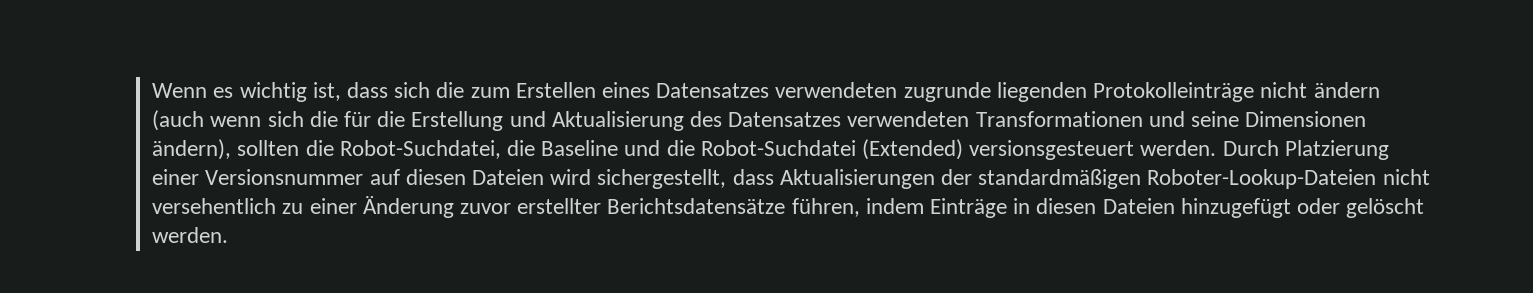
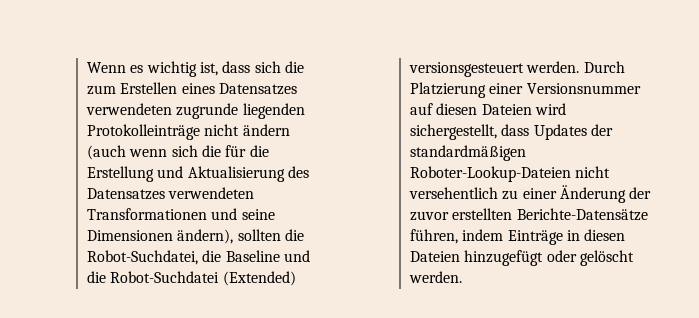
- Durch Platzierung einer Versionsnummer auf diesen Dateien wird sichergestellt, dass Aktualisierungen der standardmäßigen Roboter-Lookup-Dateien nicht versehentlich zu einer Änderung zuvor erstellter Berichtsdatensätze führen, indem Einträge in diesen Dateien hinzugefügt oder gelöscht werden.
+ Durch Platzierung einer Versionsnummer auf diesen Dateien wird sichergestellt, dass Updates der standardmäßigen Roboter-Lookup-Dateien nicht versehentlich zu einer Änderung der zuvor erstellten Berichte-Datensätze führen, indem Einträge in diesen Dateien hinzugefügt oder gelöscht werden.

